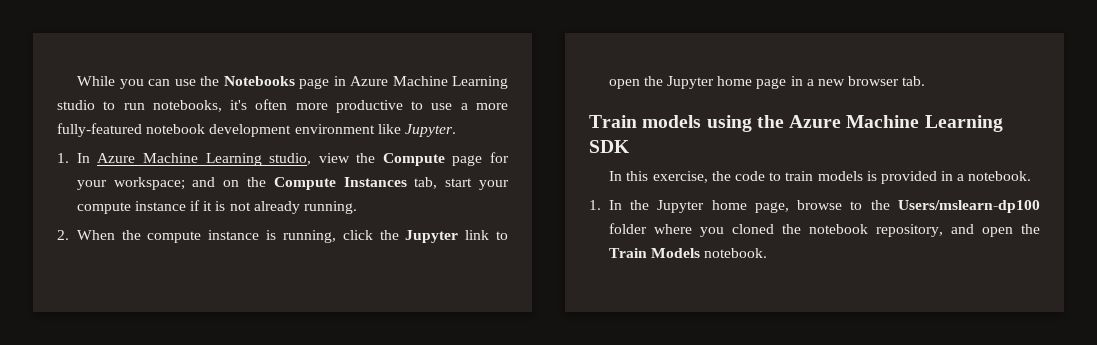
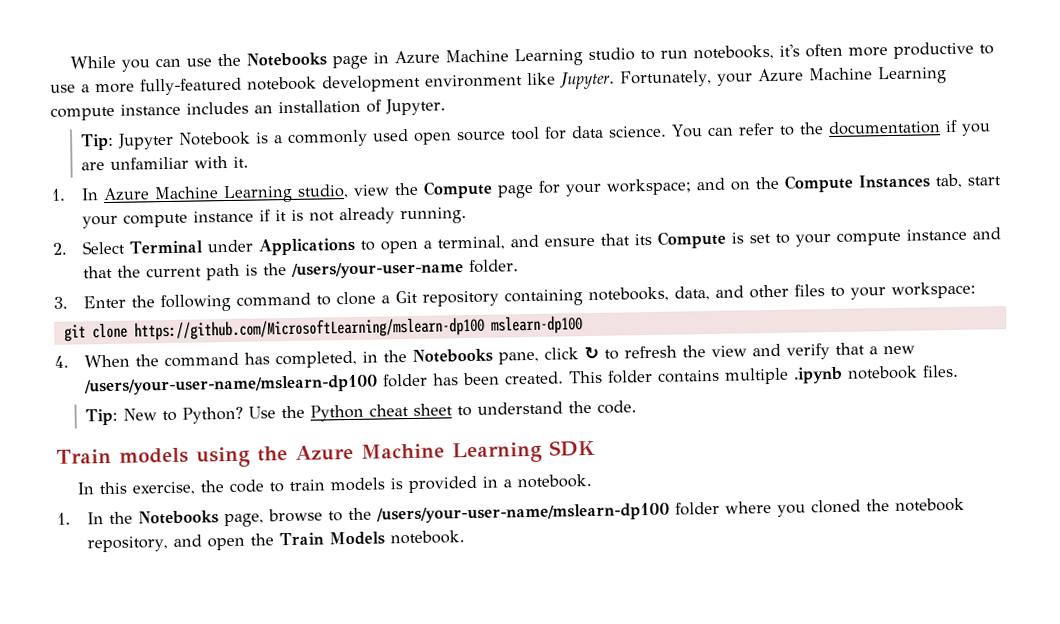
+ Fortunately, your Azure Machine Learning compute instance includes an installation of Jupyter.
+ Tip: Jupyter Notebook is a commonly used open source tool for data science. You can refer to the documentation if you are unfamiliar with it.
- 2. When the compute instance is running, click the Jupyter link to open the Jupyter home page in a new browser tab.
+ 2. Select Terminal under Applications to open a terminal, and ensure that its Compute is set to your compute instance and that the current path is the /users/your-user-name folder.
+ 3. Enter the following command to clone a Git repository containing notebooks, data, and other files to your workspace:
+ git clone https://github.com/MicrosoftLearning/mslearn-dp100 mslearn-dp100
+ 4. When the command has completed, in the Notebooks pane, click ↻ to refresh the view and verify that a new /users/your-user-name/mslearn-dp100 folder has been created. This folder contains multiple .ipynb notebook files.
+ Tip: New to Python? Use the Python cheat sheet to understand the code.
- 1. In the Jupyter home page, browse to the Users/mslearn-dp100 folder where you cloned the notebook repository, and open the Train Models notebook.
+ 1. In the Notebooks page, browse to the /users/your-user-name/mslearn-dp100 folder where you cloned the notebook repository, and open the Train Models notebook.

